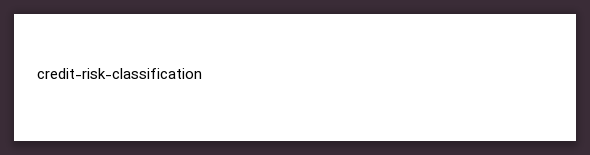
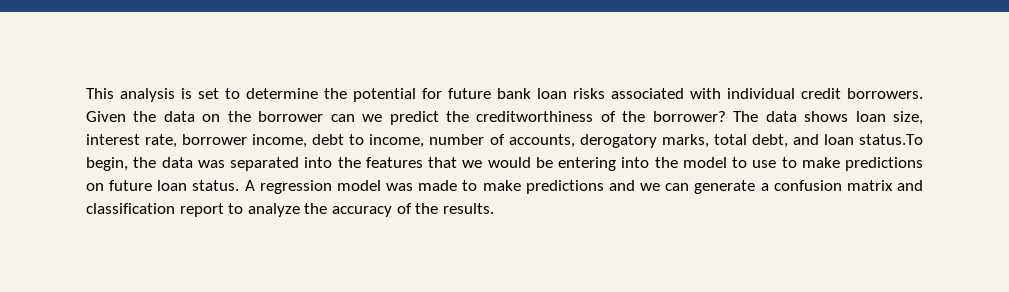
- credit-risk-classification
+ This analysis is set to determine the potential for future bank loan risks associated with individual credit borrowers. Given the data on the borrower can we predict the creditworthiness of the borrower? The data shows loan size, interest rate, borrower income, debt to income, number of accounts, derogatory marks, total debt, and loan status.To begin, the data was separated into the features that we would be entering into the model to use to make predictions on future loan status. A regression model was made to make predictions and we can generate a confusion matrix and classification report to analyze the accuracy of the results.

